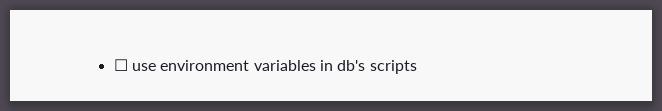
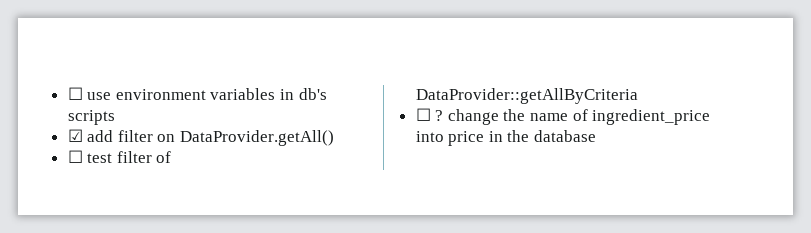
+ ☑ add filter on DataProvider.getAll()
+ ☐ test filter of DataProvider::getAllByCriteria
+ ☐ ? change the name of ingredient_price into price in the database

